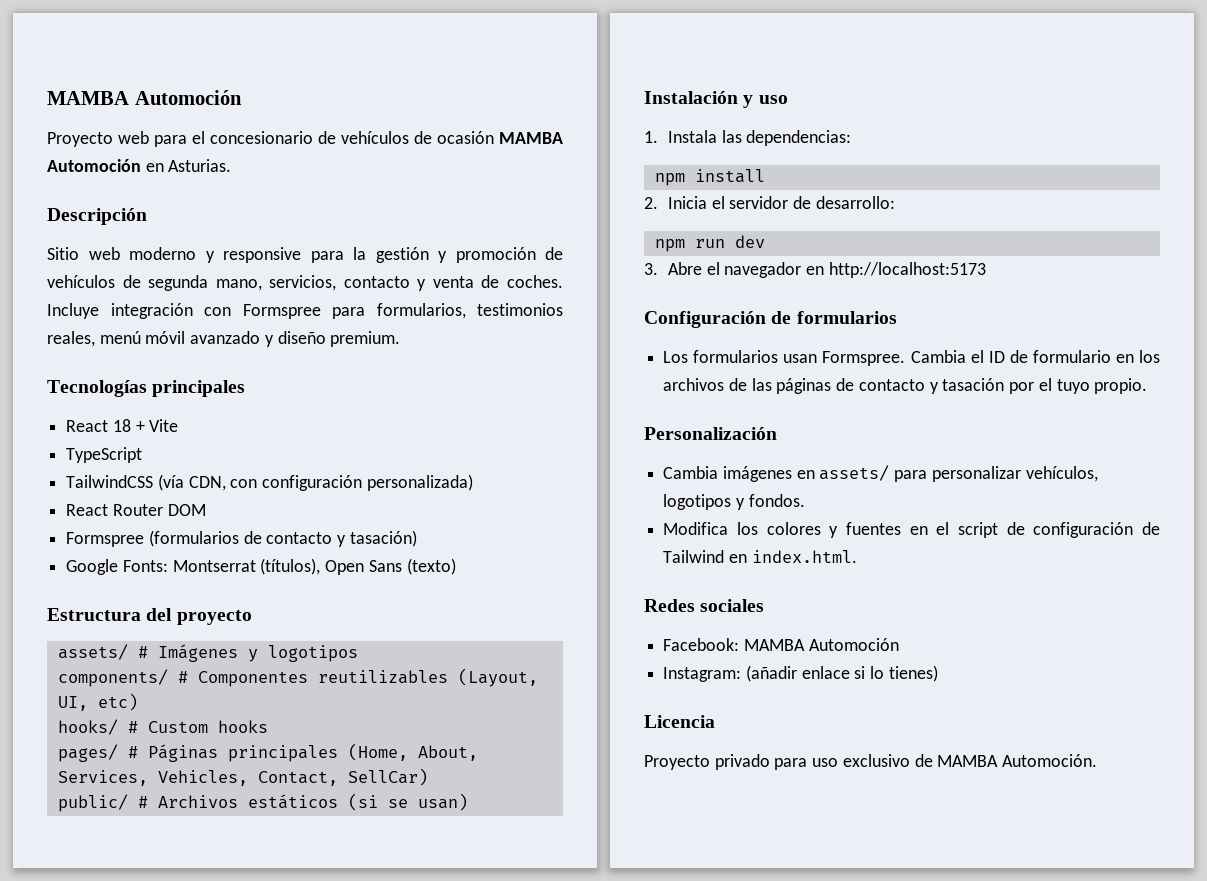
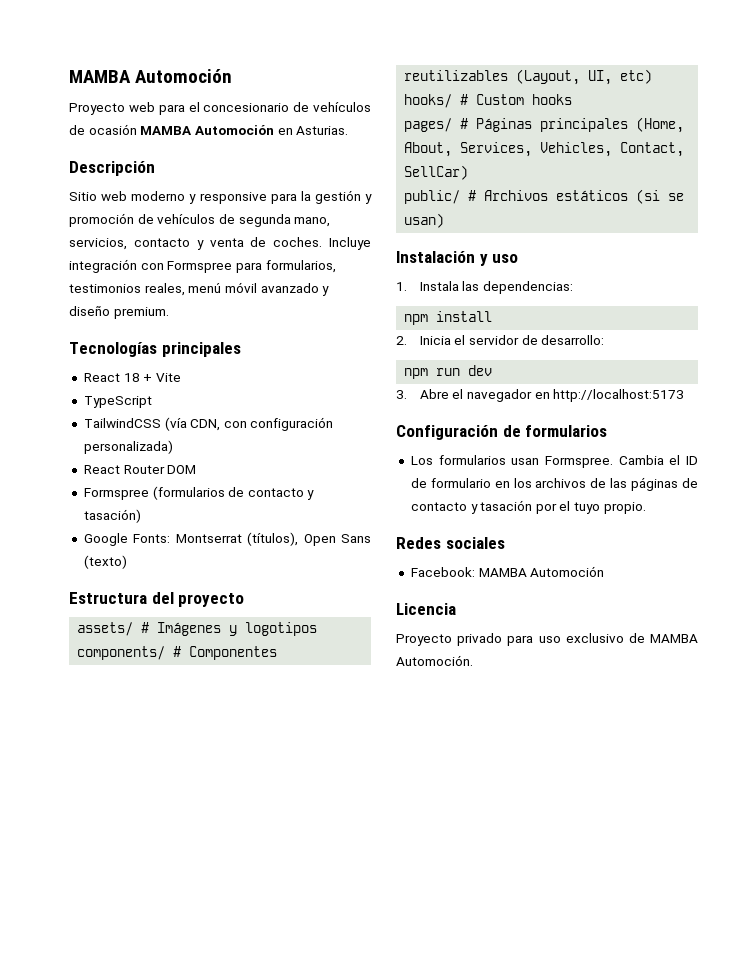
- Personalización
- Cambia imágenes en assets/ para personalizar vehículos, logotipos y fondos.
- Modifica los colores y fuentes en el script de configuración de Tailwind en index.html.
- Instagram: (añadir enlace si lo tienes)

